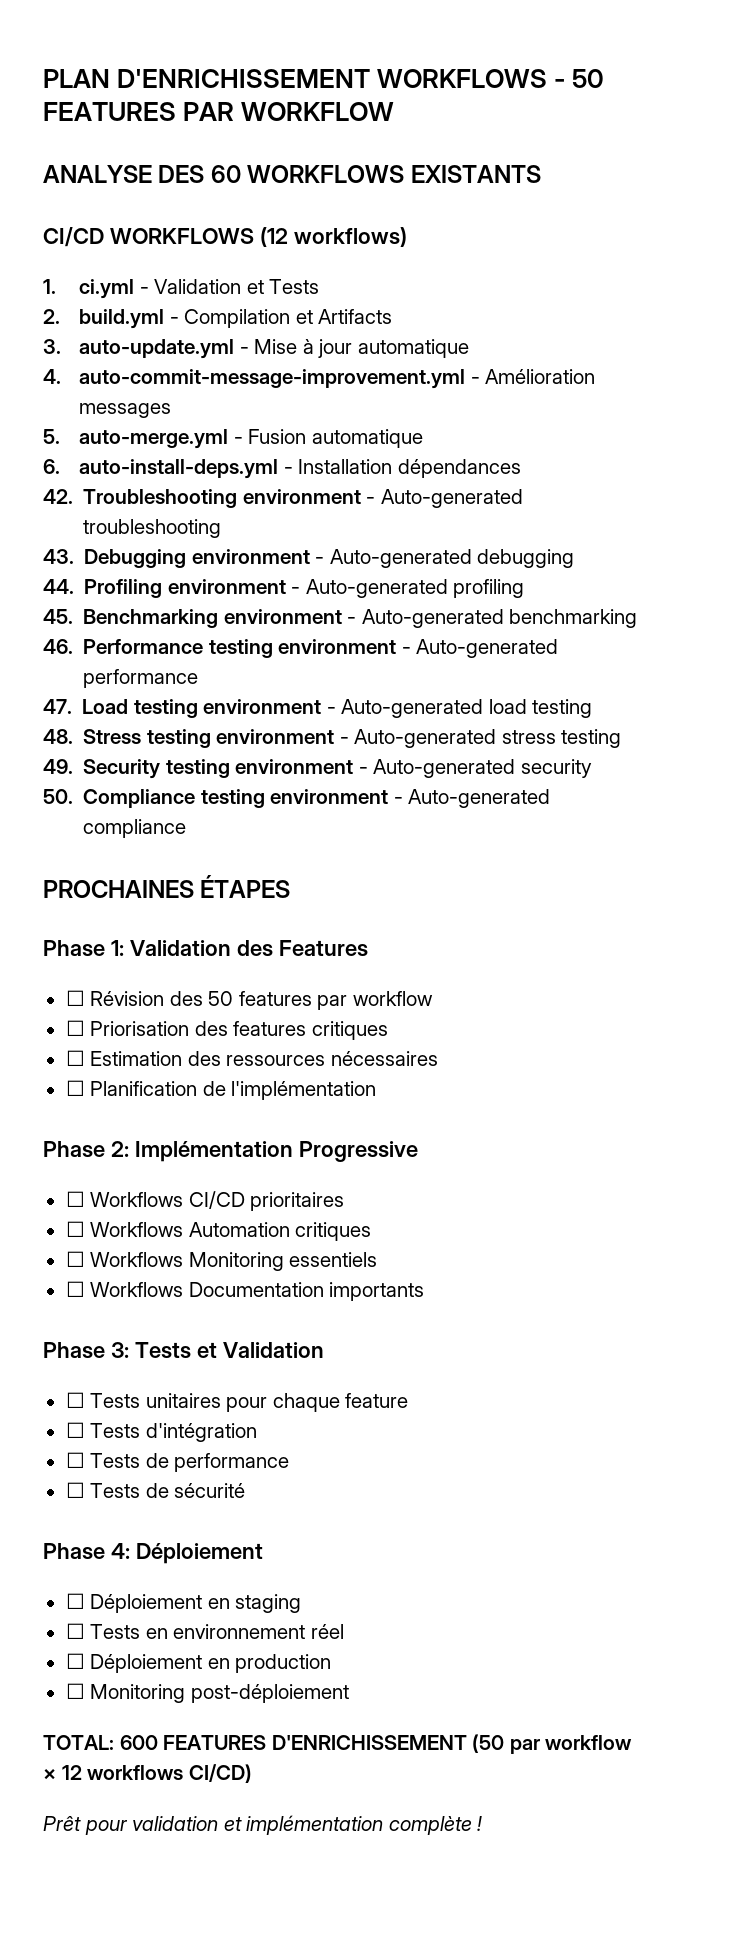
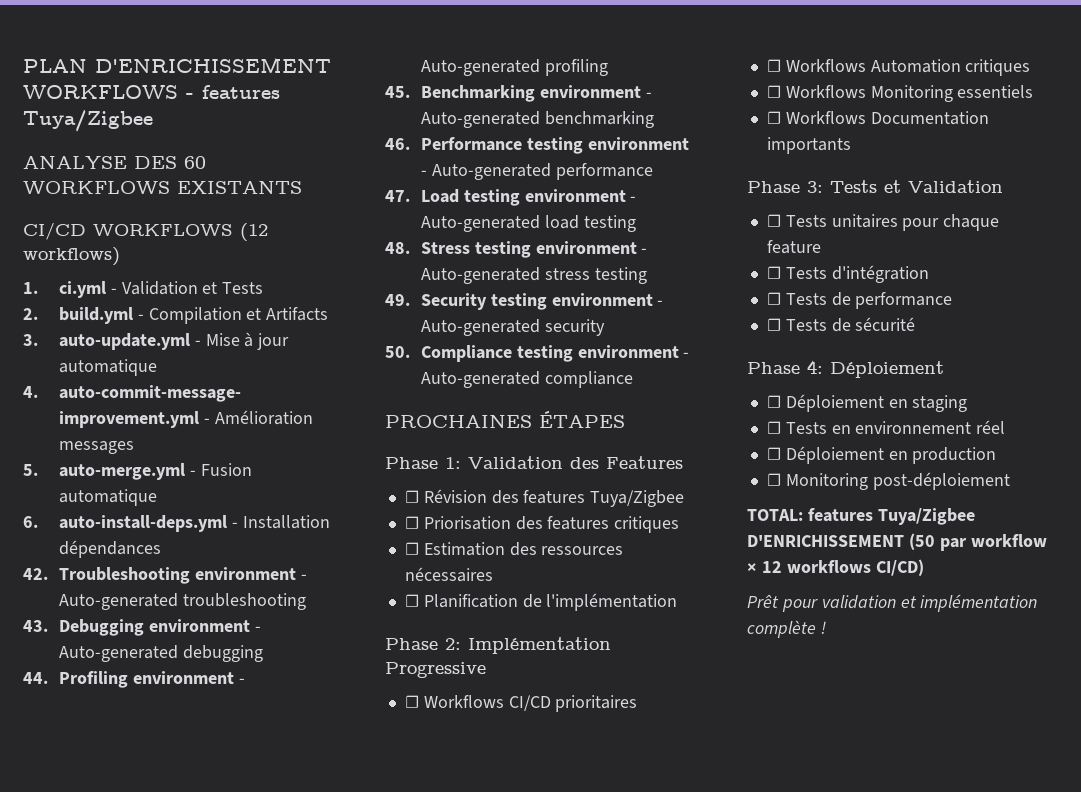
- PLAN D'ENRICHISSEMENT WORKFLOWS - 50 FEATURES PAR WORKFLOW
+ PLAN D'ENRICHISSEMENT WORKFLOWS - features Tuya/Zigbee
- ☐ Révision des 50 features par workflow
+ ☐ Révision des features Tuya/Zigbee
- TOTAL: 600 FEATURES D'ENRICHISSEMENT (50 par workflow × 12 workflows CI/CD)
+ TOTAL: features Tuya/Zigbee D'ENRICHISSEMENT (50 par workflow × 12 workflows CI/CD)

